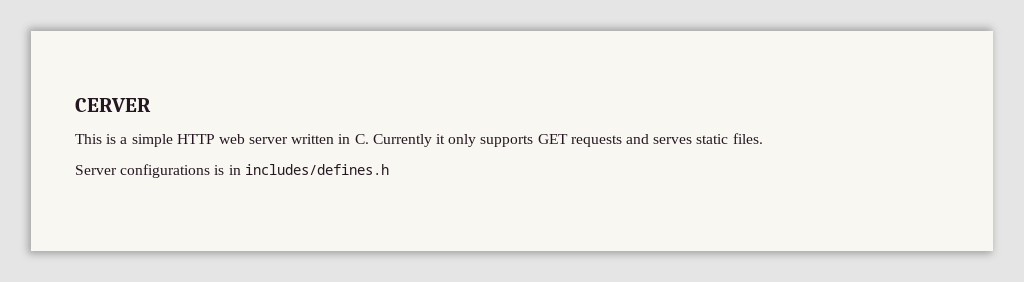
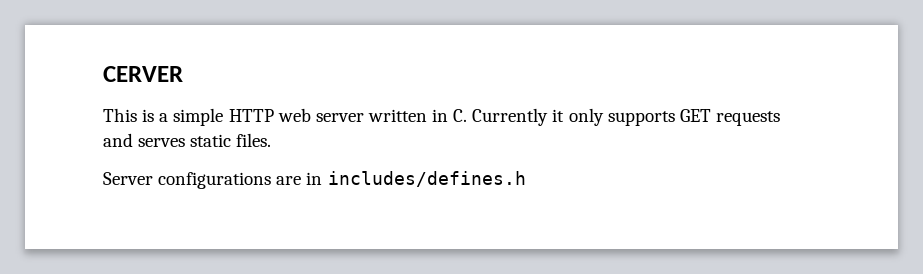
- Server configurations is in includes/defines.h
+ Server configurations are in includes/defines.h

